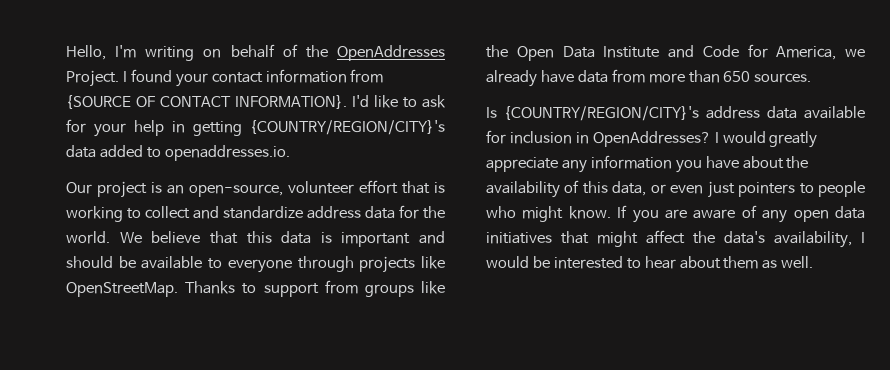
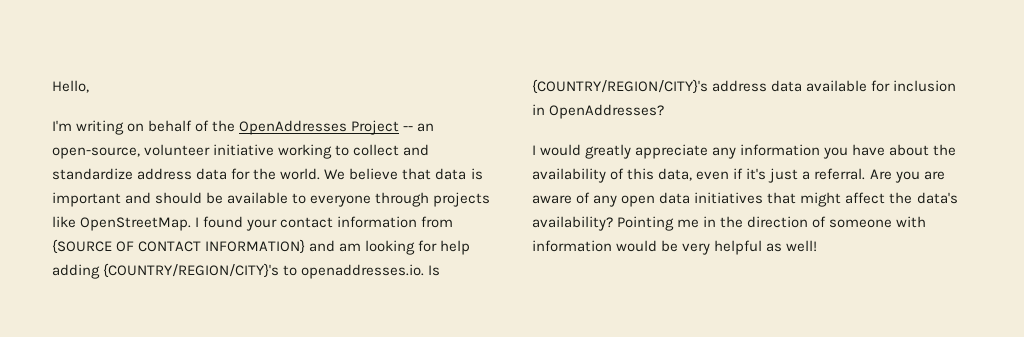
- Hello, I'm writing on behalf of the OpenAddresses Project. I found your contact information from {SOURCE OF CONTACT INFORMATION}. I'd like to ask for your help in getting {COUNTRY/REGION/CITY}'s data added to openaddresses.io.
- Our project is an open-source, volunteer effort that is working to collect and standardize address data for the world.
+ Hello,
+ I'm writing on behalf of the OpenAddresses Project -- an open-source, volunteer initiative working to collect and standardize address data for the world.
- We believe that this data is important and should be available to everyone through projects like OpenStreetMap.
+ We believe that data is important and should be available to everyone through projects like OpenStreetMap.
- Thanks to support from groups like the Open Data Institute and Code for America, we already have data from more than 650 sources.
- Is {COUNTRY/REGION/CITY}'s address data available for inclusion in OpenAddresses? I would greatly appreciate any information you have about the availability of this data, or even just pointers to people who might know. If you are aware of any open data initiatives that might affect the data's availability, I would be interested to hear about them as well.
+ I found your contact information from {SOURCE OF CONTACT INFORMATION} and am looking for help adding {COUNTRY/REGION/CITY}'s to openaddresses.io. Is {COUNTRY/REGION/CITY}'s address data available for inclusion in OpenAddresses?
+ I would greatly appreciate any information you have about the availability of this data, even if it's just a referral. Are you are aware of any open data initiatives that might affect the data's availability? Pointing me in the direction of someone with information would be very helpful as well!

